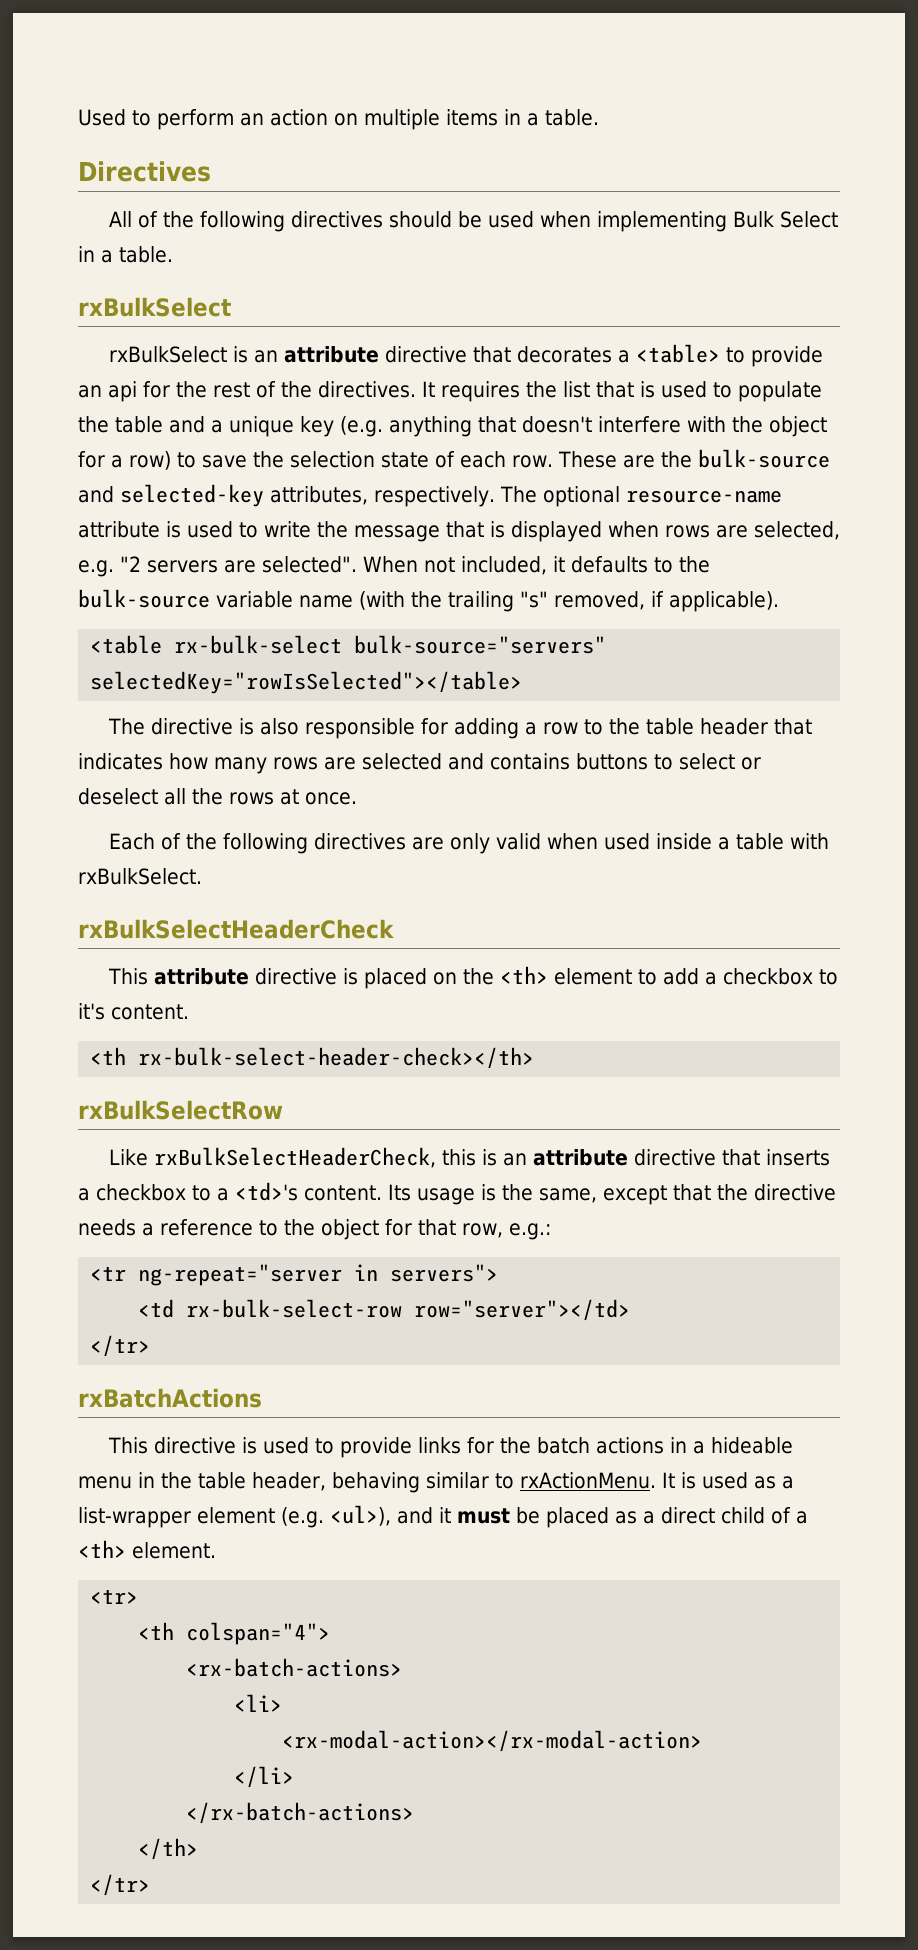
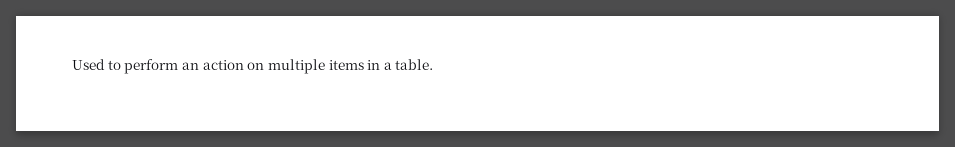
- Directives
- All of the following directives should be used when implementing Bulk Select in a table.
- rxBulkSelect
- rxBulkSelect is an attribute directive that decorates a <table> to provide an api for the rest of the directives. It requires the list that is used to populate the table and a unique key (e.g. anything that doesn't interfere with the object for a row) to save the selection state of each row. These are the bulk-source and selected-key attributes, respectively. The optional resource-name attribute is used to write the message that is displayed when rows are selected, e.g. "2 servers are selected". When not included, it defaults to the bulk-source variable name (with the trailing "s" removed, if applicable).
- <table rx-bulk-select bulk-source="servers" selectedKey="rowIsSelected"></table>
- The directive is also responsible for adding a row to the table header that indicates how many rows are selected and contains buttons to select or deselect all the rows at once.
- Each of the following directives are only valid when used inside a table with rxBulkSelect.
- rxBulkSelectHeaderCheck
- This attribute directive is placed on the <th> element to add a checkbox to it's content.
- <th rx-bulk-select-header-check></th>
- rxBulkSelectRow
- Like rxBulkSelectHeaderCheck, this is an attribute directive that inserts a checkbox to a <td>'s content. Its usage is the same, except that the directive needs a reference to the object for that row, e.g.:
- <tr ng-repeat="server in servers">
- <td rx-bulk-select-row row="server"></td>
- </tr>
- rxBatchActions
- This directive is used to provide links for the batch actions in a hideable menu in the table header, behaving similar to rxActionMenu. It is used as a list-wrapper element (e.g. <ul>), and it must be placed as a direct child of a <th> element.
- <tr>
- <th colspan="4">
- <rx-batch-actions>
- <li>
- <rx-modal-action></rx-modal-action>
- </li>
- </rx-batch-actions>
- </th>
- </tr>

